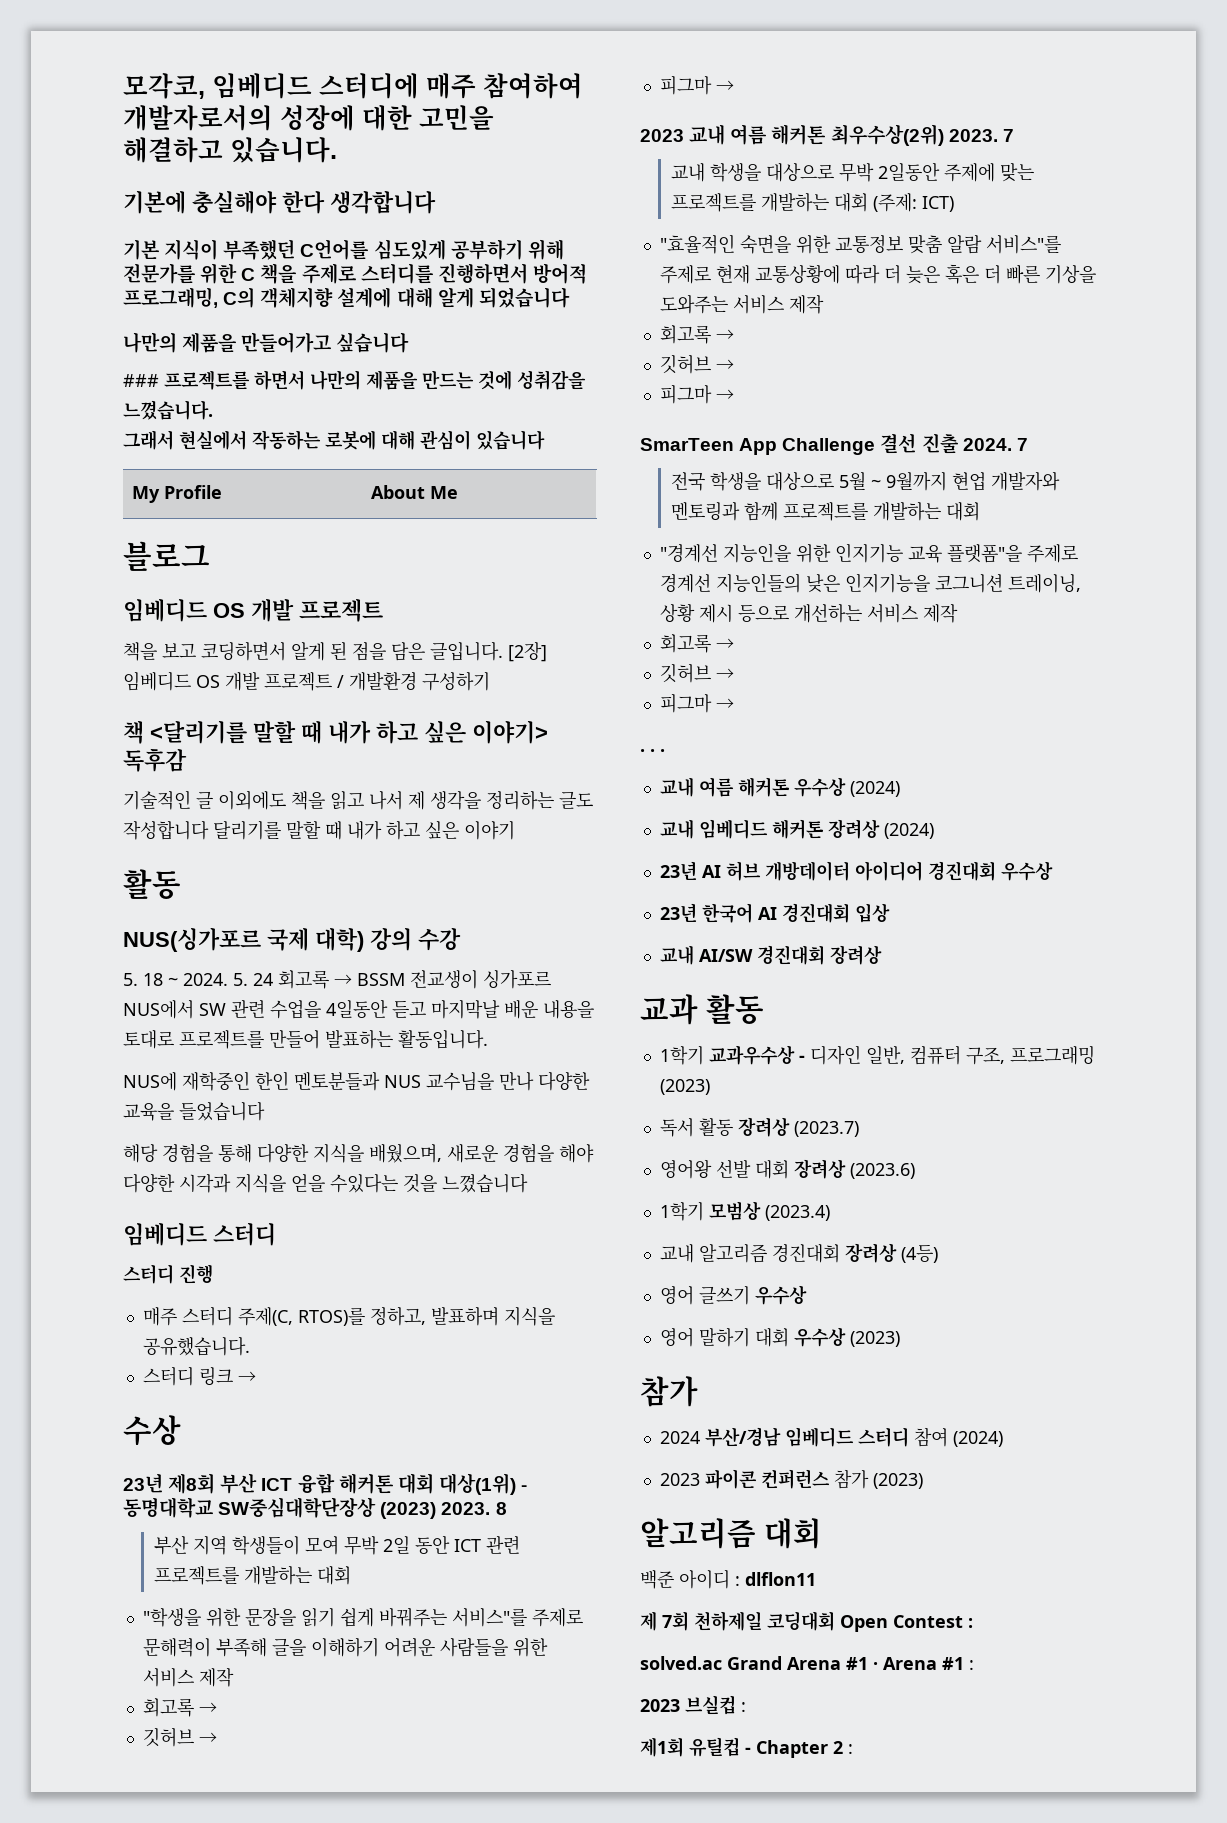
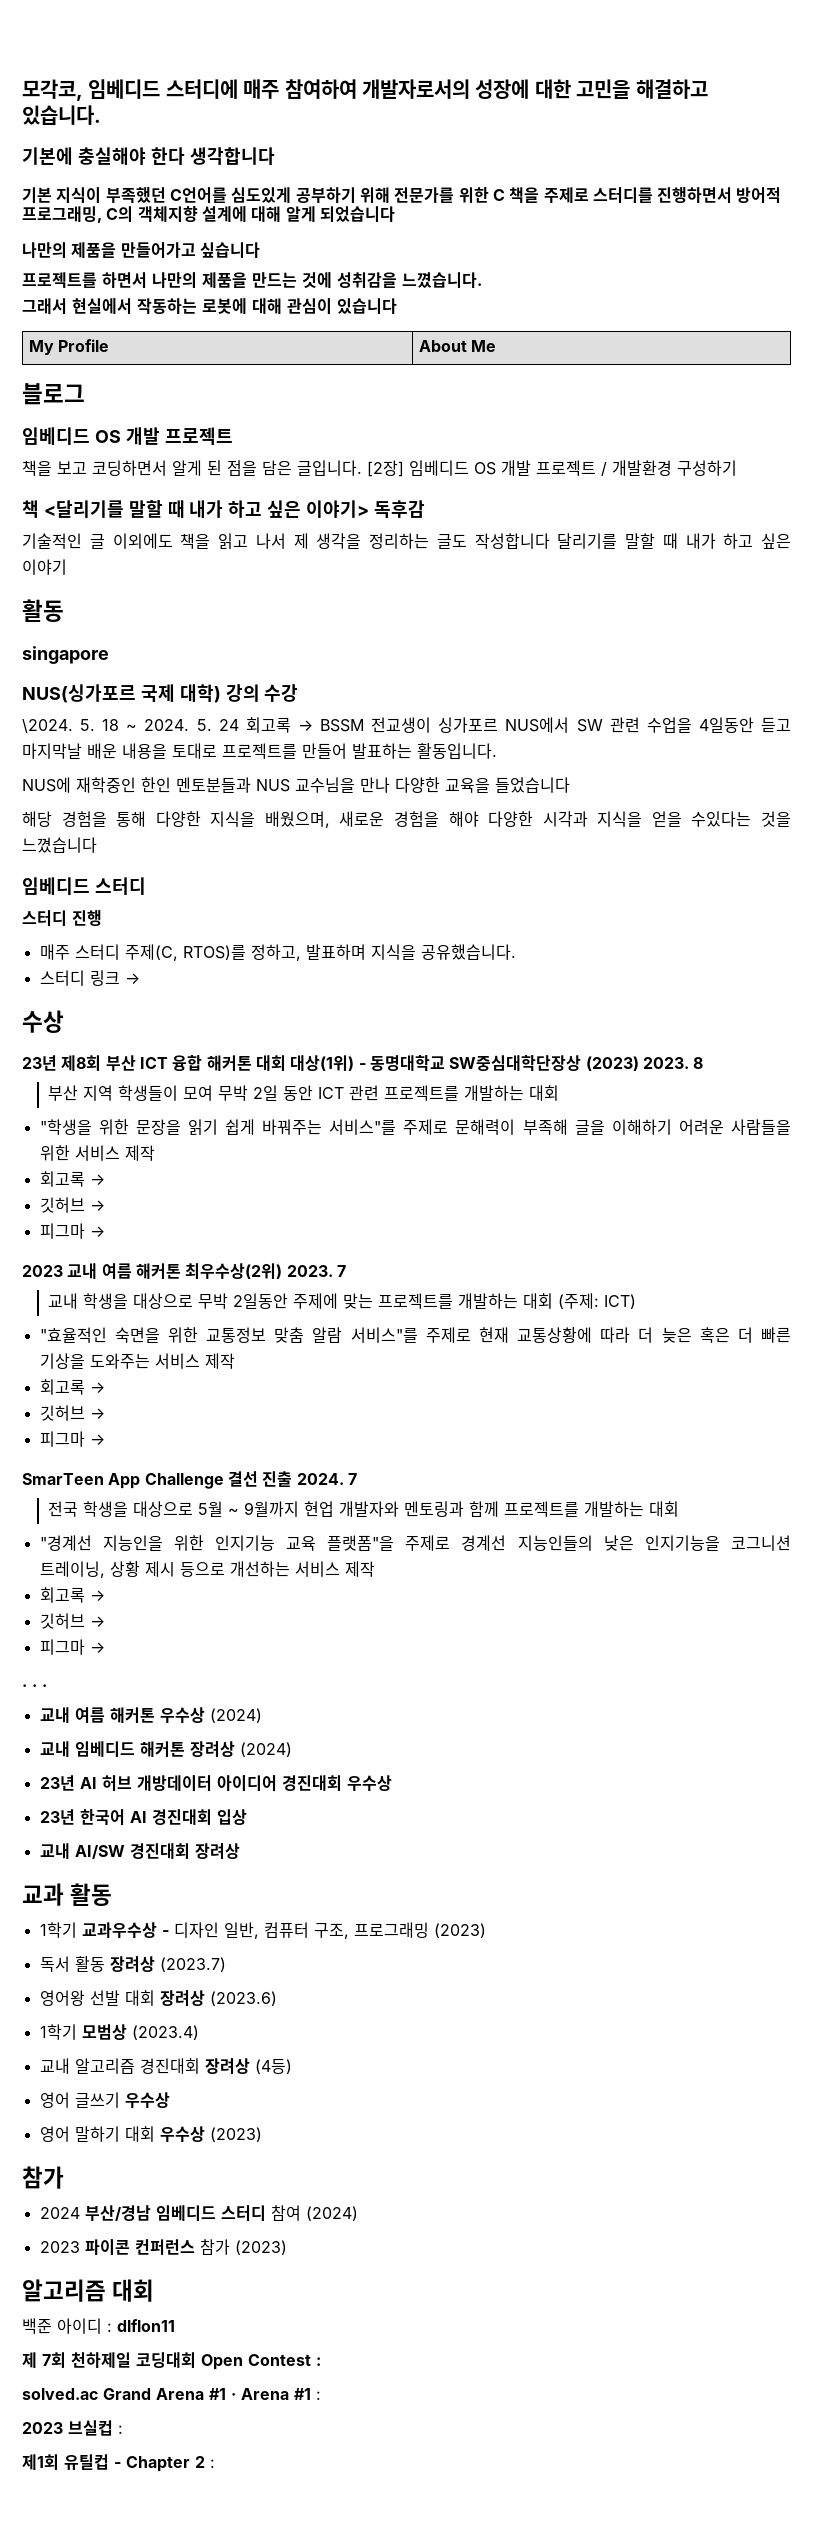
- ### 프로젝트를 하면서 나만의 제품을 만드는 것에 성취감을 느꼈습니다.
+ 프로젝트를 하면서 나만의 제품을 만드는 것에 성취감을 느꼈습니다.
+ singapore
+ \2024.

